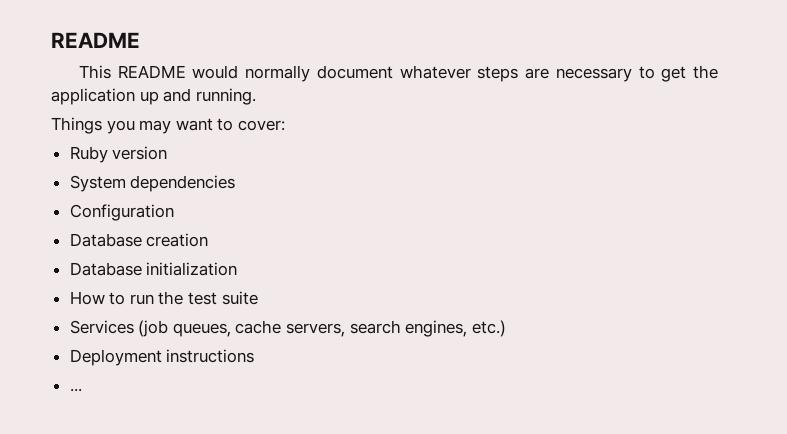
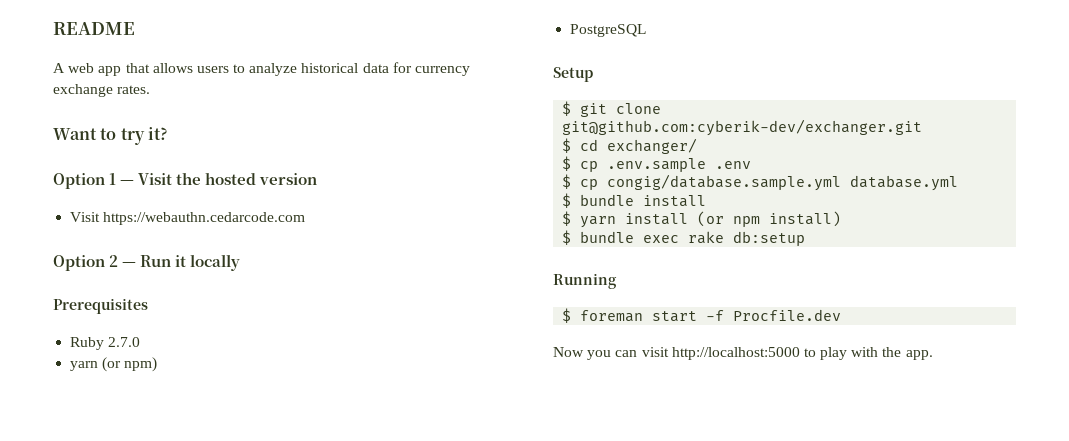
- This README would normally document whatever steps are necessary to get the application up and running.
- Things you may want to cover:
- Ruby version
- System dependencies
- Configuration
- Database creation
- Database initialization
- How to run the test suite
- Services (job queues, cache servers, search engines, etc.)
- Deployment instructions
- ...
+ A web app that allows users to analyze historical data for currency exchange rates.
+ Want to try it?
+ Option 1 — Visit the hosted version
+ Visit https://webauthn.cedarcode.com
+ Option 2 — Run it locally
+ Prerequisites
+ Ruby 2.7.0
+ yarn (or npm)
+ PostgreSQL
+ Setup
+ $ git clone git@github.com:cyberik-dev/exchanger.git
+ $ cd exchanger/
+ $ cp .env.sample .env
+ $ cp congig/database.sample.yml database.yml
+ $ bundle install
+ $ yarn install (or npm install)
+ $ bundle exec rake db:setup
+ Running
+ $ foreman start -f Procfile.dev
+ Now you can visit http://localhost:5000 to play with the app.

